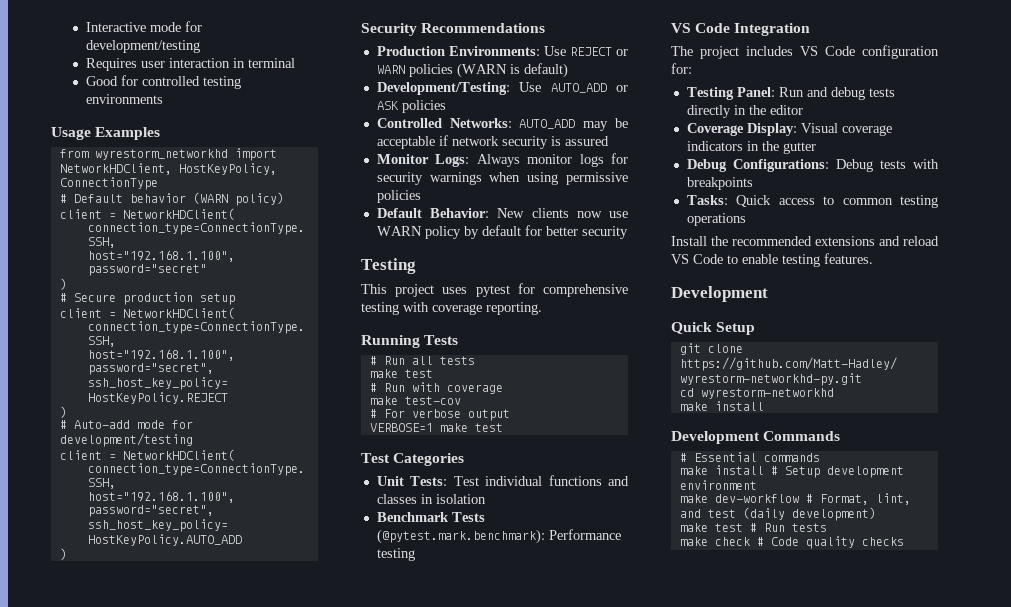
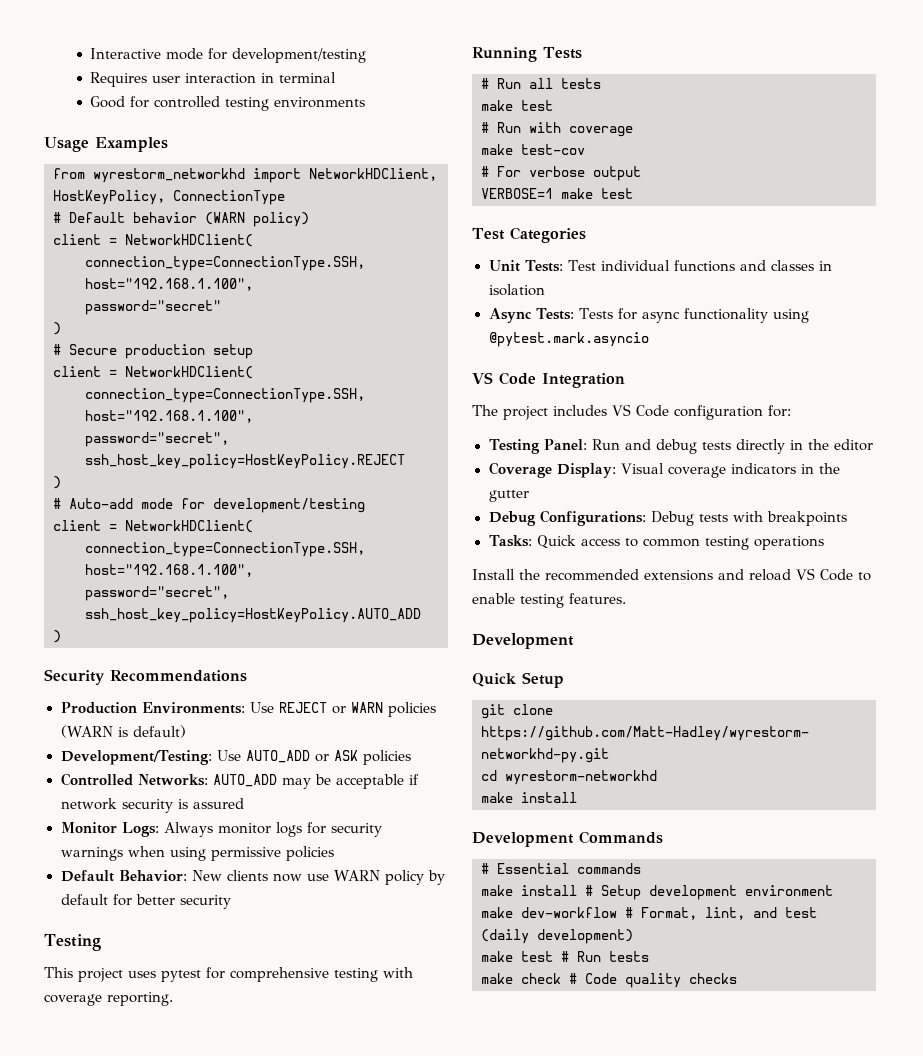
- Benchmark Tests (@pytest.mark.benchmark): Performance testing
+ Async Tests: Tests for async functionality using @pytest.mark.asyncio

